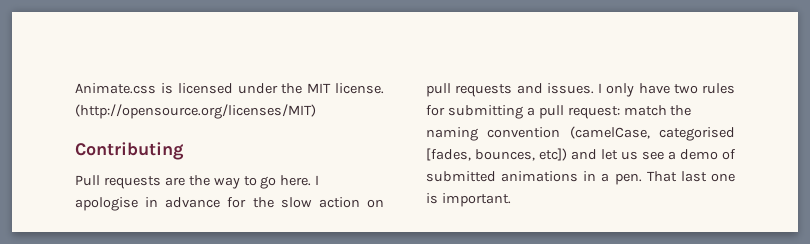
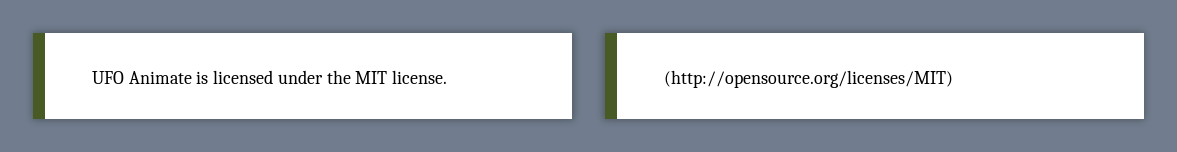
- Animate.css is licensed under the MIT license.
+ UFO Animate is licensed under the MIT license.
- Contributing
- Pull requests are the way to go here. I apologise in advance for the slow action on pull requests and issues. I only have two rules for submitting a pull request: match the naming convention (camelCase, categorised [fades, bounces, etc]) and let us see a demo of submitted animations in a pen. That last one is important.

